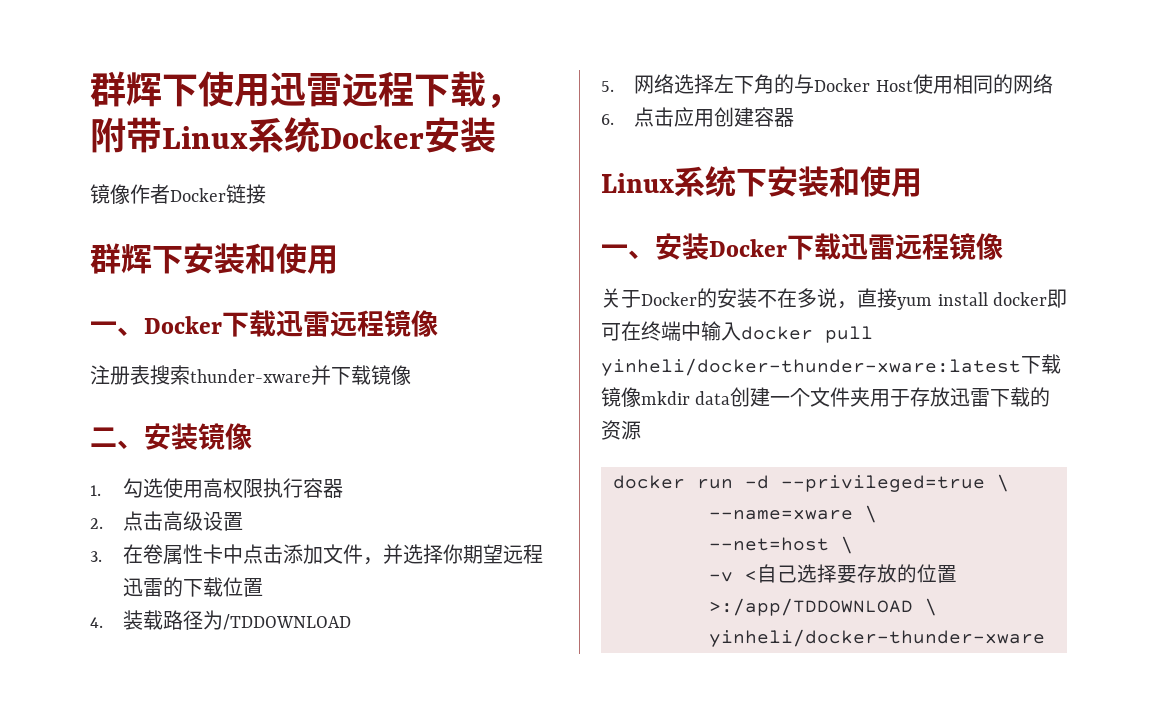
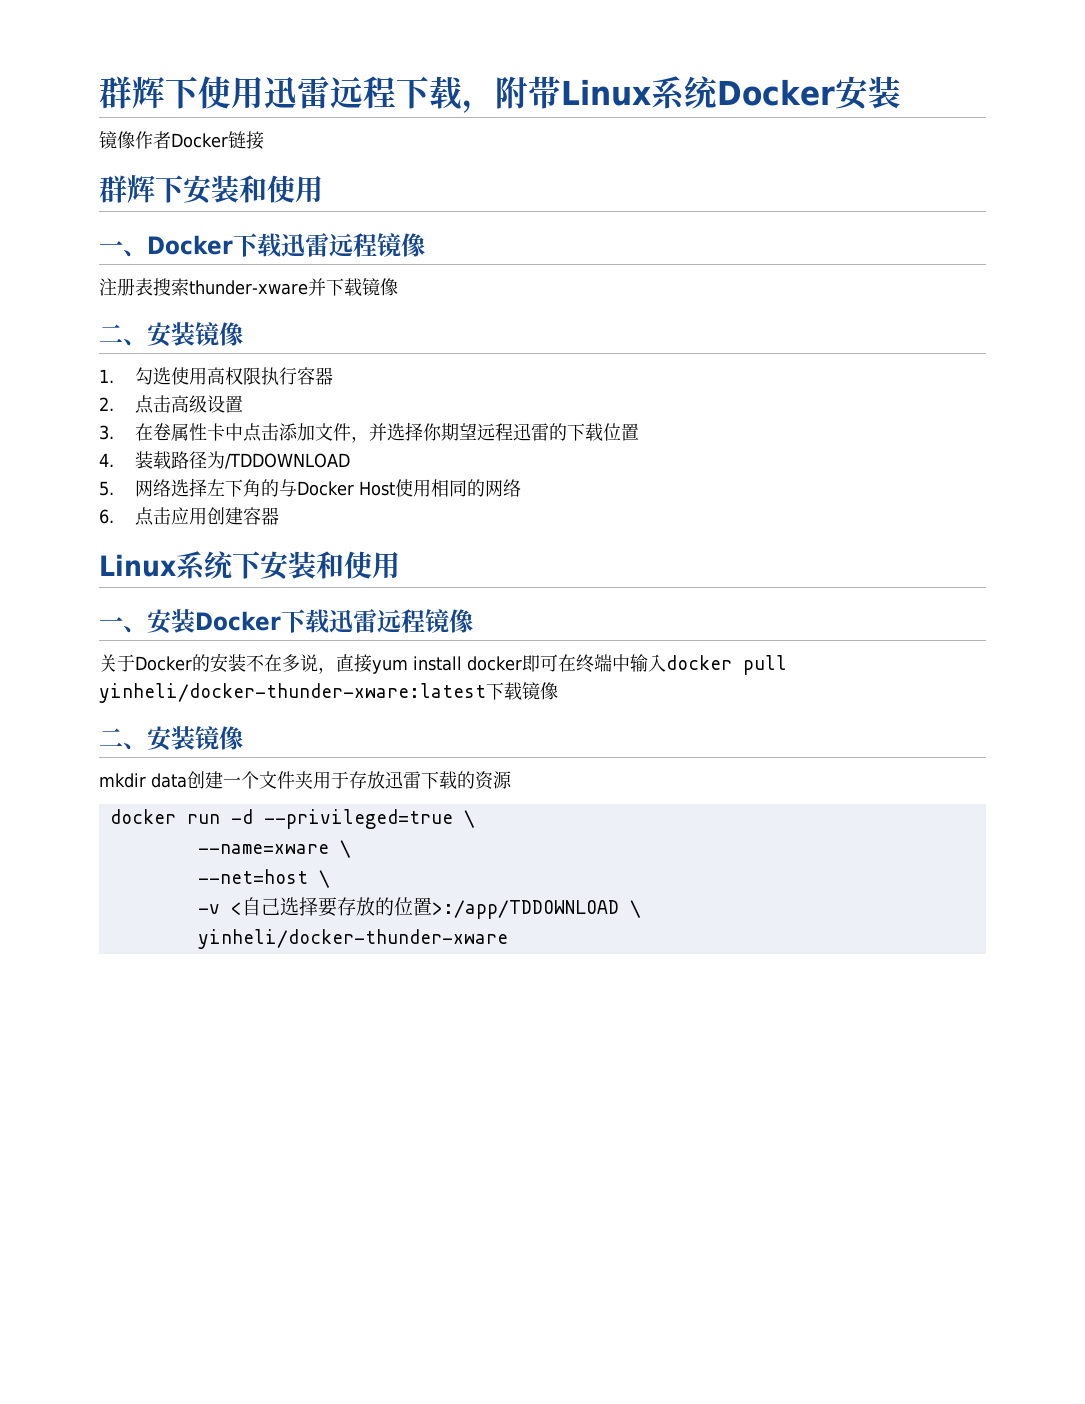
- 关于Docker的安装不在多说，直接yum install docker即可在终端中输入docker pull yinheli/docker-thunder-xware:latest下载镜像mkdir data创建一个文件夹用于存放迅雷下载的资源
+ 关于Docker的安装不在多说，直接yum install docker即可在终端中输入docker pull yinheli/docker-thunder-xware:latest下载镜像
+ 二、安装镜像
+ mkdir data创建一个文件夹用于存放迅雷下载的资源

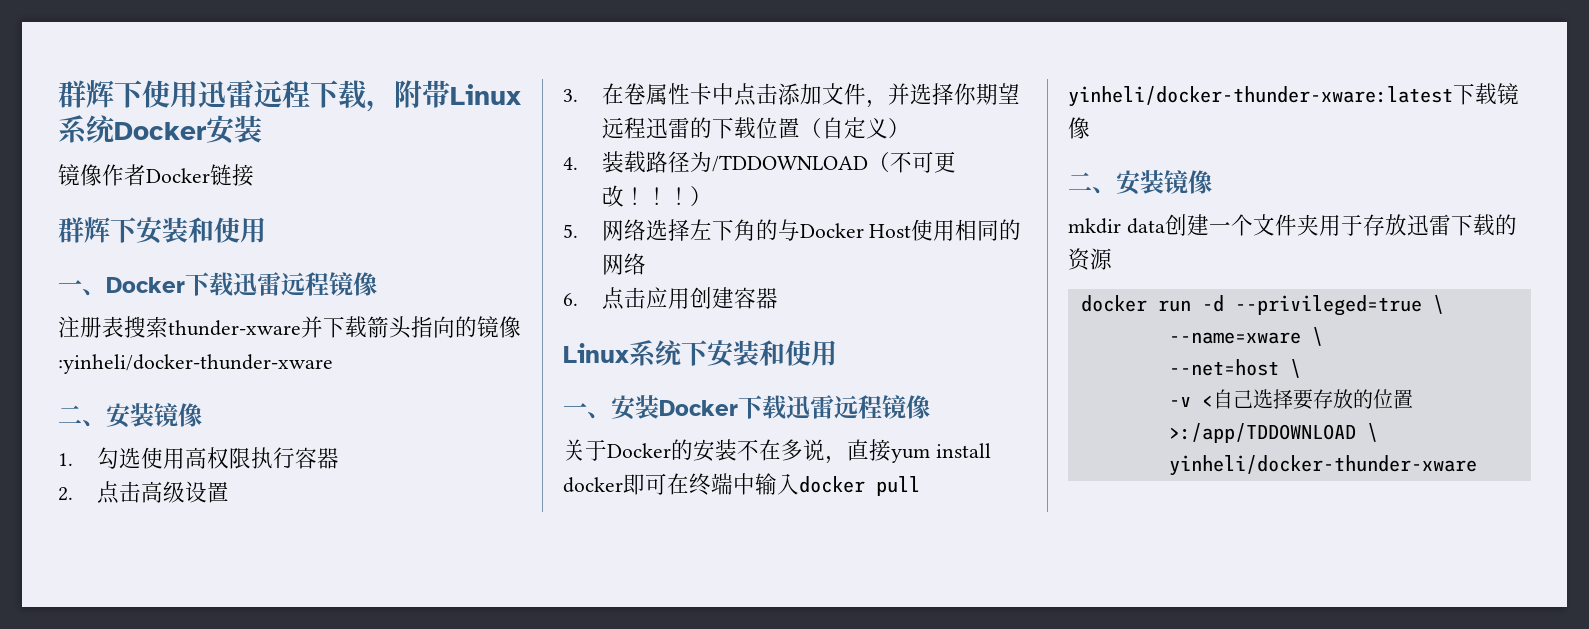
- 注册表搜索thunder-xware并下载镜像
+ 注册表搜索thunder-xware并下载箭头指向的镜像:yinheli/docker-thunder-xware
- 3.在卷属性卡中点击添加文件，并选择你期望远程迅雷的下载位置
+ 3.在卷属性卡中点击添加文件，并选择你期望远程迅雷的下载位置（自定义）
- 4.装载路径为/TDDOWNLOAD
+ 4.装载路径为/TDDOWNLOAD（不可更改！！！）

